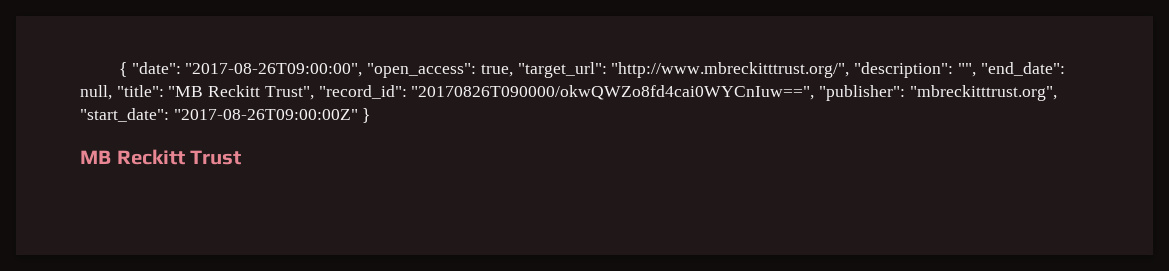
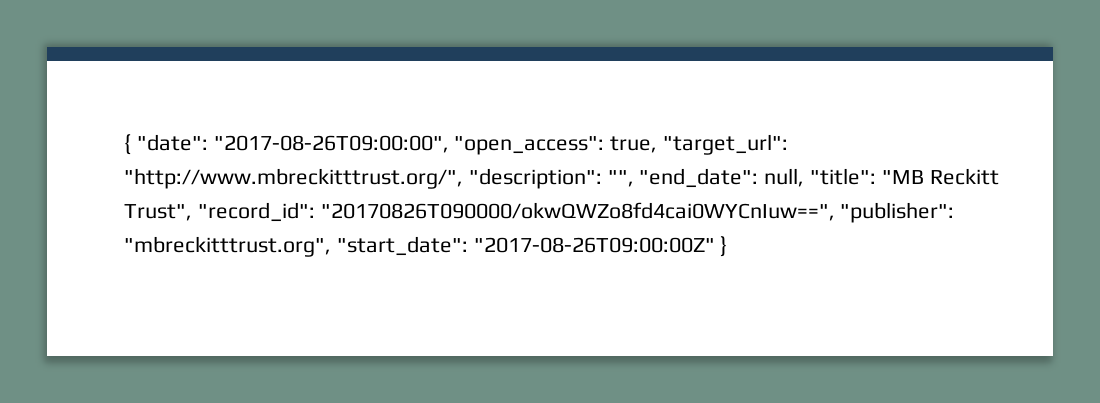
- MB Reckitt Trust

